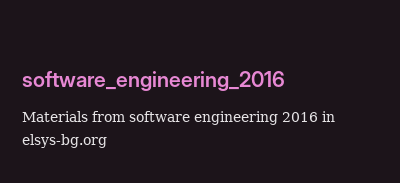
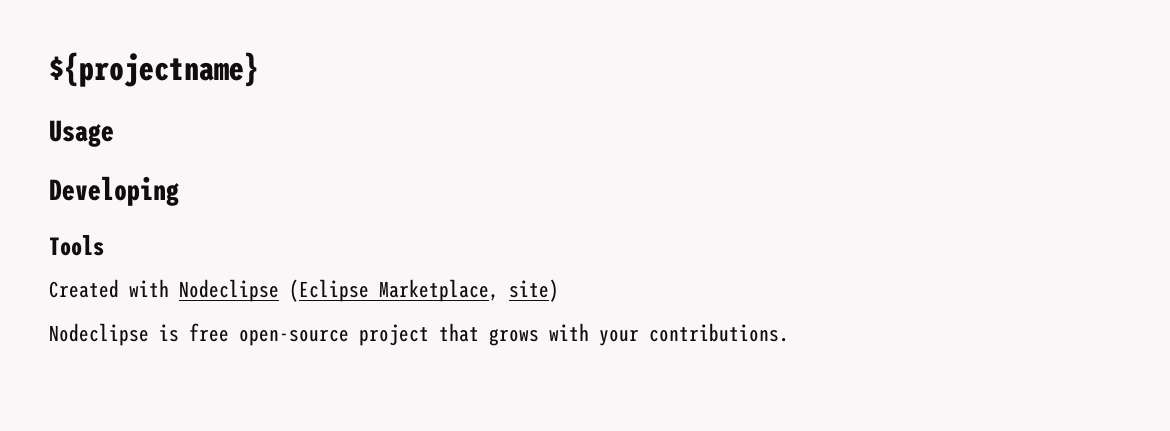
- software_engineering_2016
- Materials from software engineering 2016 in elsys-bg.org
+ ${projectname}
+ Usage
+ Developing
+ Tools
+ Created with Nodeclipse (Eclipse Marketplace, site)
+ Nodeclipse is free open-source project that grows with your contributions.

